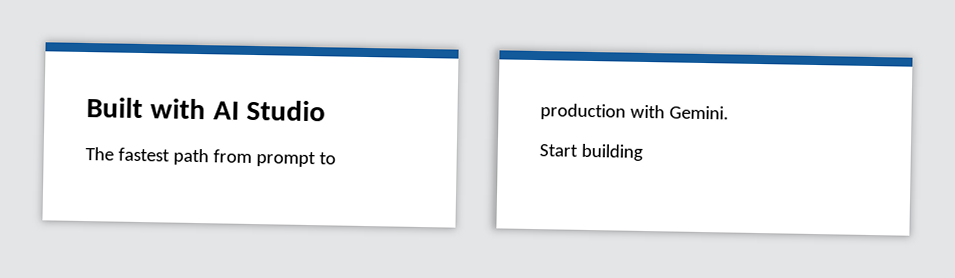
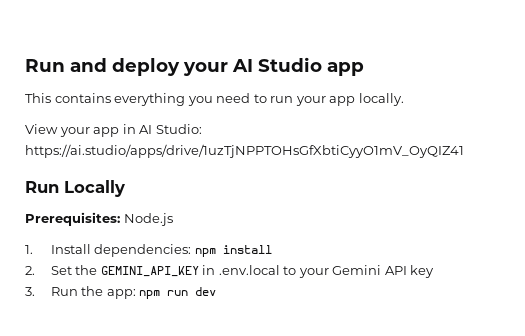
- Built with AI Studio
- The fastest path from prompt to production with Gemini.
- Start building
+ Run and deploy your AI Studio app
+ This contains everything you need to run your app locally.
+ View your app in AI Studio: https://ai.studio/apps/drive/1uzTjNPPTOHsGfXbtiCyyO1mV_OyQIZ41
+ Run Locally
+ Prerequisites: Node.js
+ 1. Install dependencies: npm install
+ 2. Set the GEMINI_API_KEY in .env.local to your Gemini API key
+ 3. Run the app: npm run dev

